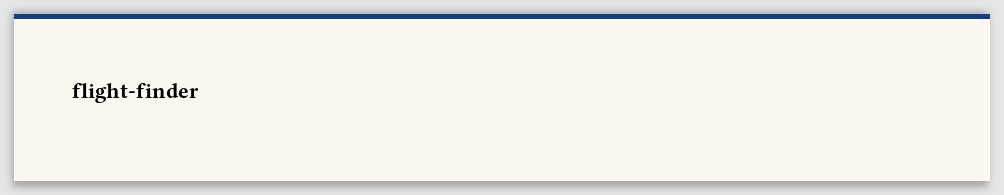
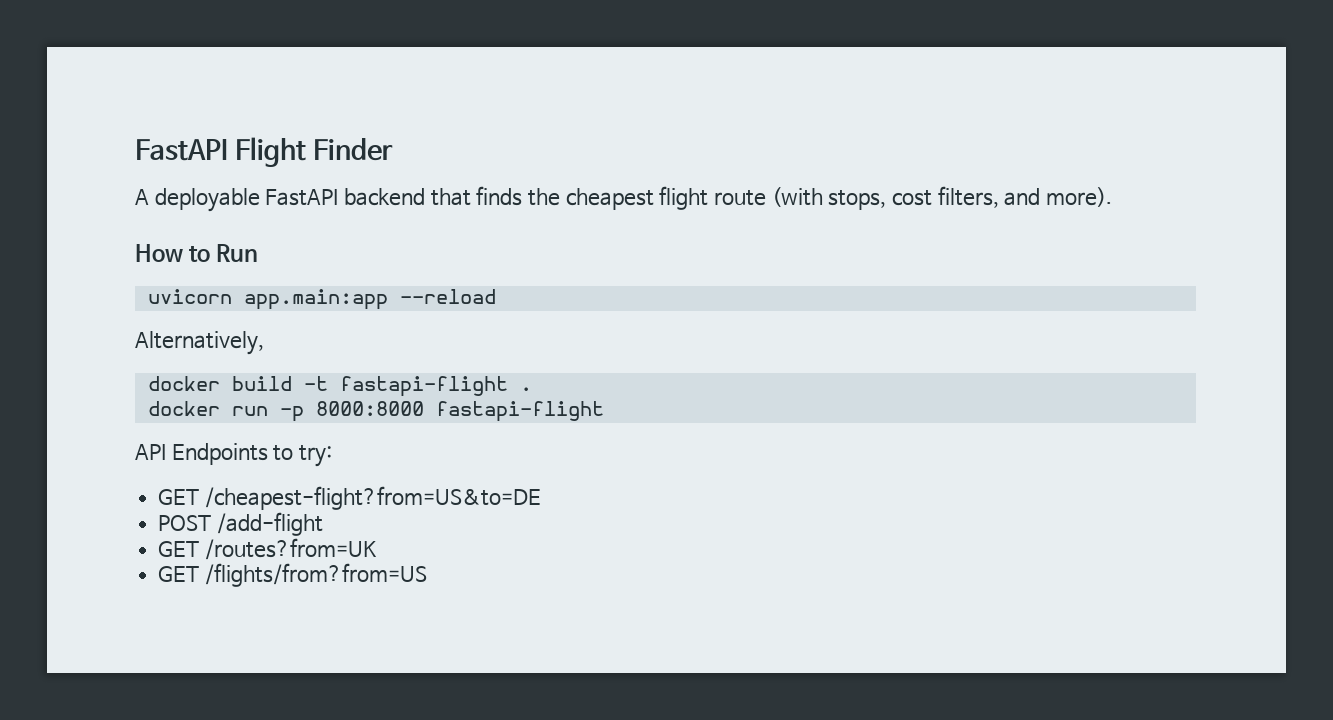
- flight-finder
+ FastAPI Flight Finder
+ A deployable FastAPI backend that finds the cheapest flight route (with stops, cost filters, and more).
+ How to Run
+ uvicorn app.main:app --reload
+ Alternatively,
+ docker build -t fastapi-flight .
+ docker run -p 8000:8000 fastapi-flight
+ API Endpoints to try:
+ GET /cheapest-flight?from=US&to=DE
+ POST /add-flight
+ GET /routes?from=UK
+ GET /flights/from?from=US

